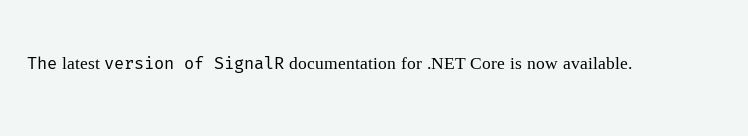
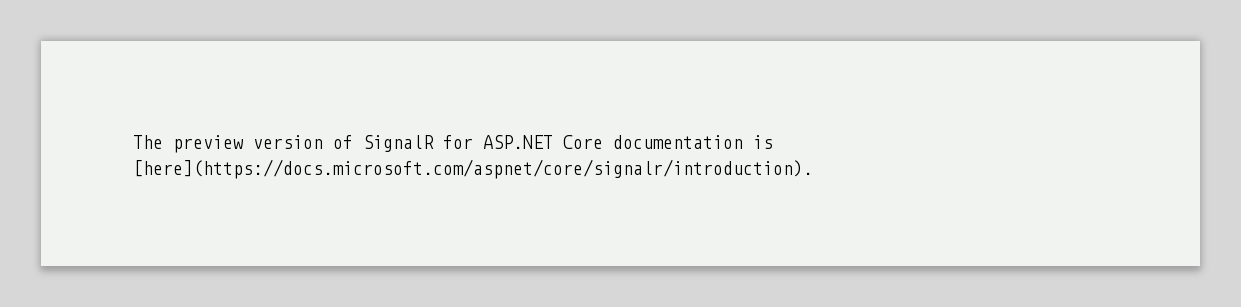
- The latest version of SignalR documentation for .NET Core is now available.
+ The preview version of SignalR for ASP.NET Core documentation is [here](https://docs.microsoft.com/aspnet/core/signalr/introduction).

